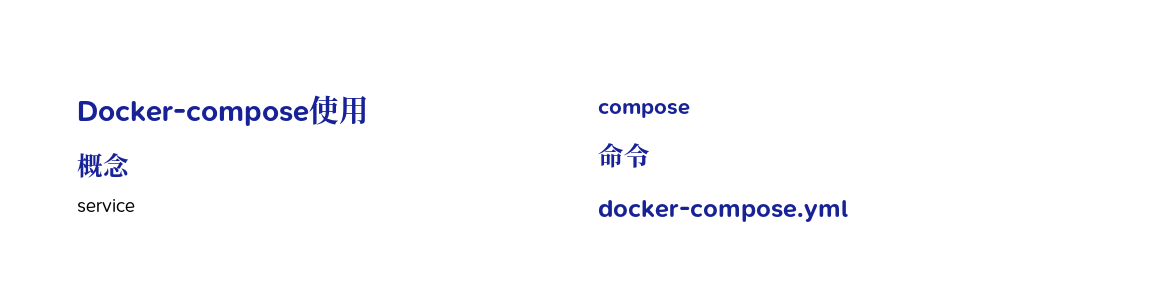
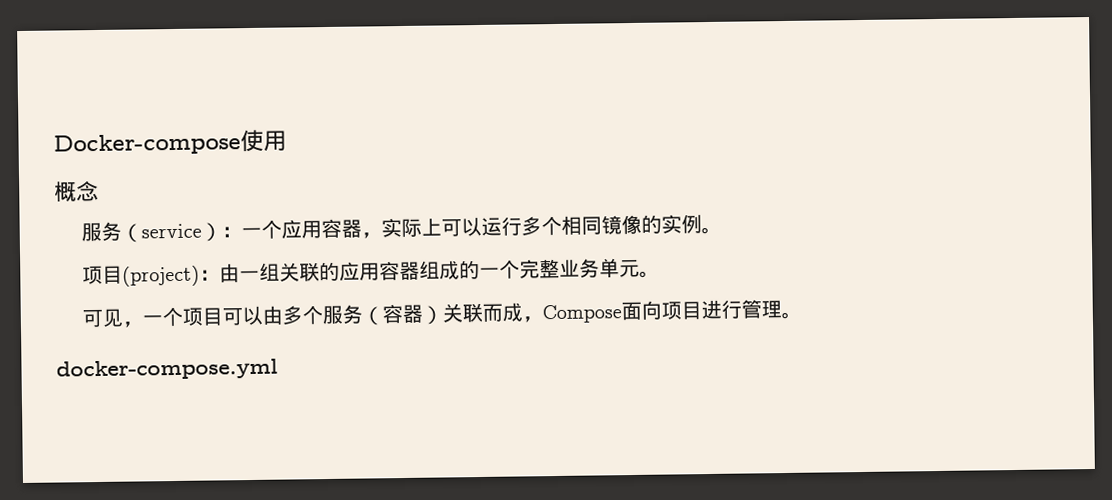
- service
- compose
- 命令
+ 服务（service）：一个应用容器，实际上可以运行多个相同镜像的实例。
+ 项目(project)：由一组关联的应用容器组成的一个完整业务单元。
+ 可见，一个项目可以由多个服务（容器）关联而成，Compose面向项目进行管理。

